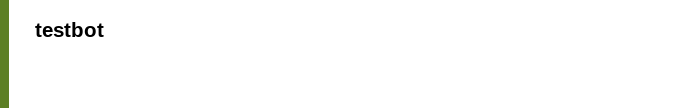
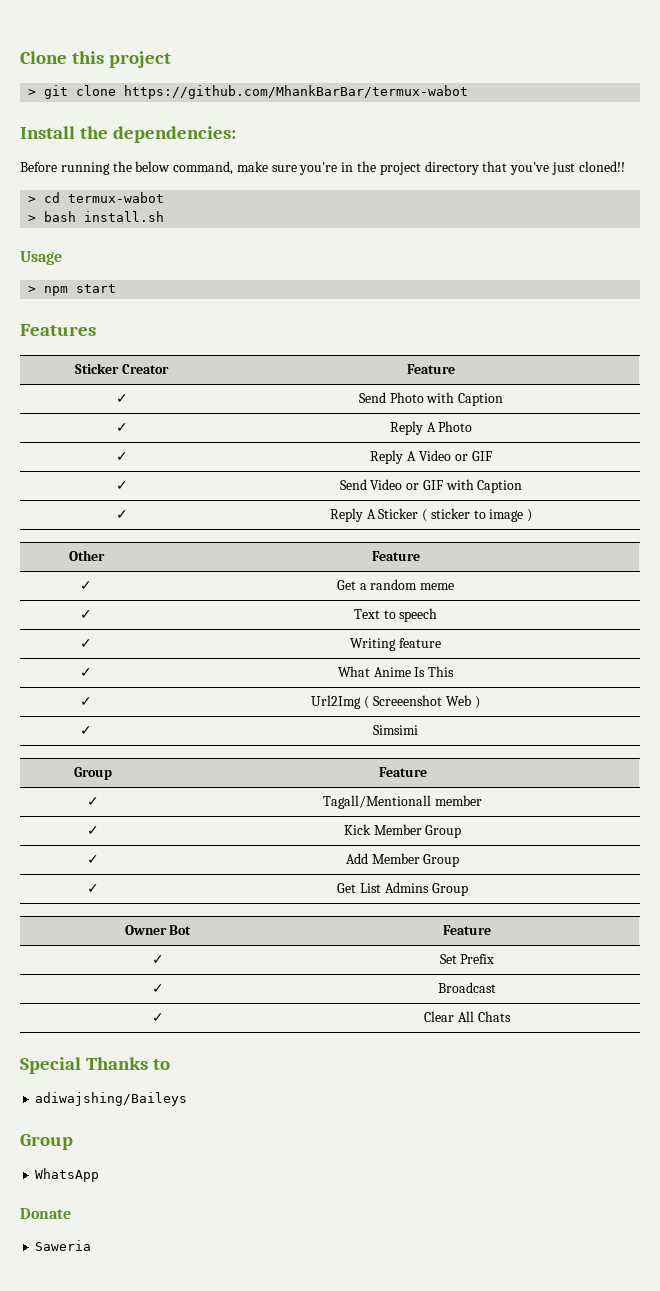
- testbot
+ Clone this project
+ > git clone https://github.com/MhankBarBar/termux-wabot
+ Install the dependencies:
+ Before running the below command, make sure you're in the project directory that you've just cloned!!
+ > cd termux-wabot
+ > bash install.sh
+ Usage
+ > npm start
+ Features
+ Sticker Creator | Feature
+ ✓ | Send Photo with Caption
+ ✓ | Reply A Photo
+ ✓ | Reply A Video or GIF
+ ✓ | Send Video or GIF with Caption
+ ✓ | Reply A Sticker ( sticker to image )
+ Other | Feature
+ ✓ | Get a random meme
+ ✓ | Text to speech
+ ✓ | Writing feature
+ ✓ | What Anime Is This
+ ✓ | Url2Img ( Screeenshot Web )
+ ✓ | Simsimi
+ Group | Feature
+ ✓ | Tagall/Mentionall member
+ ✓ | Kick Member Group
+ ✓ | Add Member Group
+ ✓ | Get List Admins Group
+ Owner Bot | Feature
+ ✓ | Set Prefix
+ ✓ | Broadcast
+ ✓ | Clear All Chats
+ Special Thanks to
+ adiwajshing/Baileys
+ Group
+ WhatsApp
+ Donate
+ Saweria

